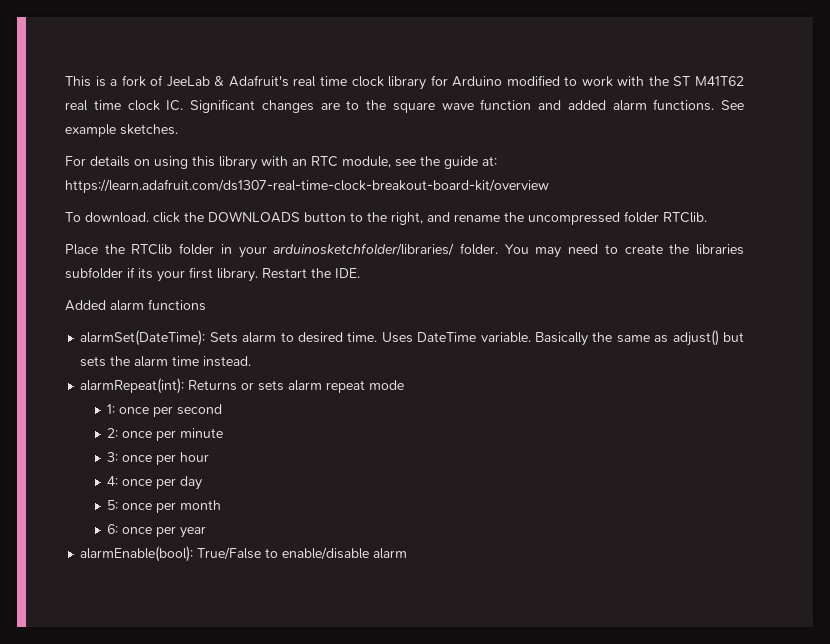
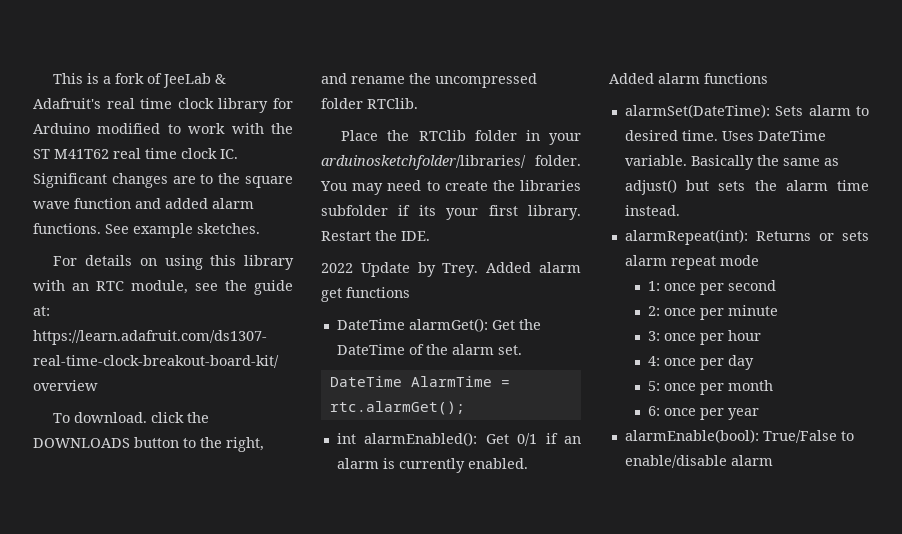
+ 2022 Update by Trey. Added alarm get functions
+ DateTime alarmGet(): Get the DateTime of the alarm set.
+ DateTime AlarmTime = rtc.alarmGet();
+ int alarmEnabled(): Get 0/1 if an alarm is currently enabled.

